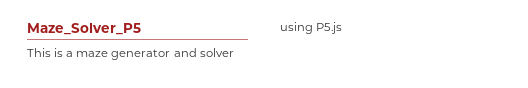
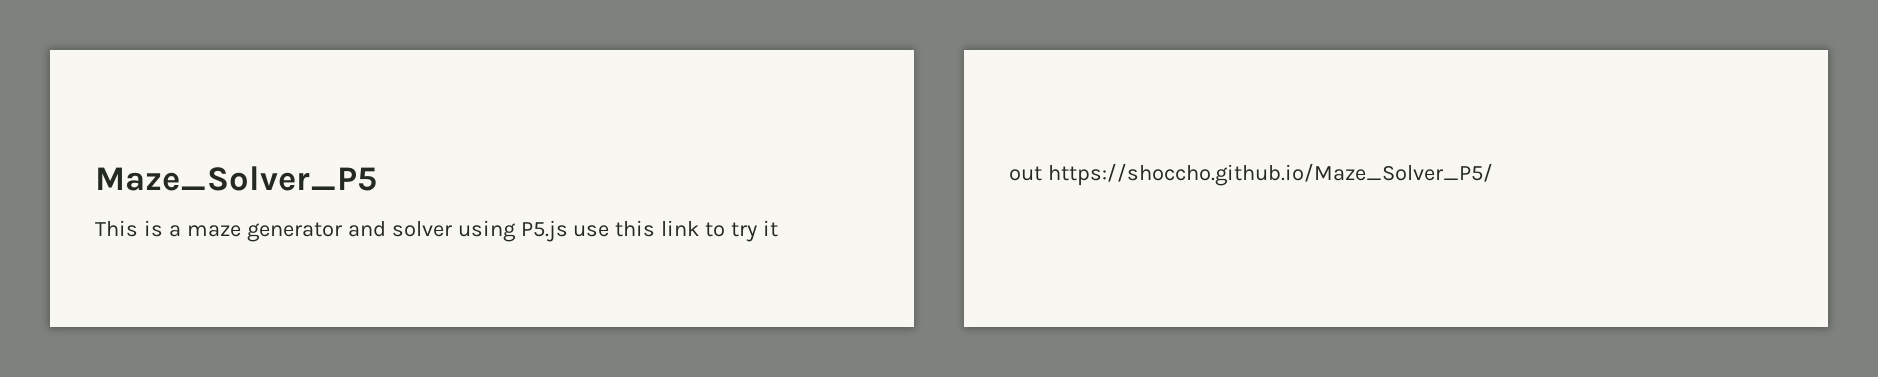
- This is a maze generator and solver using P5.js
+ This is a maze generator and solver using P5.js use this link to try it out https://shoccho.github.io/Maze_Solver_P5/

